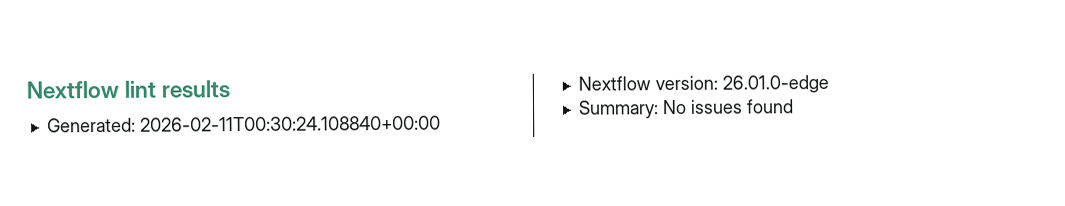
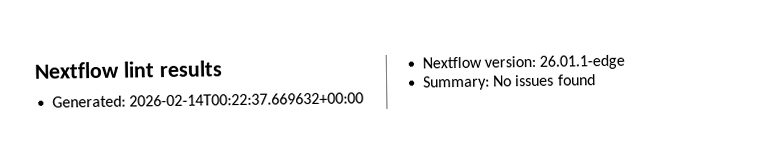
- Generated: 2026-02-11T00:30:24.108840+00:00
+ Generated: 2026-02-14T00:22:37.669632+00:00
- Nextflow version: 26.01.0-edge
+ Nextflow version: 26.01.1-edge

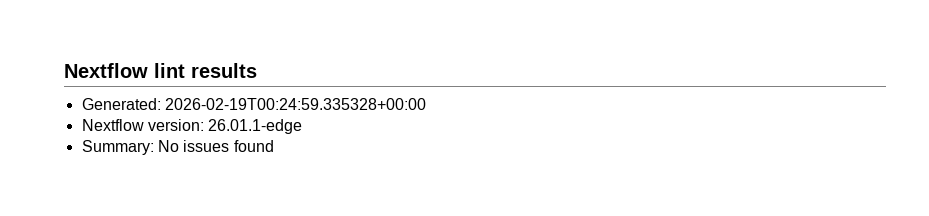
- Generated: 2026-02-14T00:22:37.669632+00:00
+ Generated: 2026-02-19T00:24:59.335328+00:00

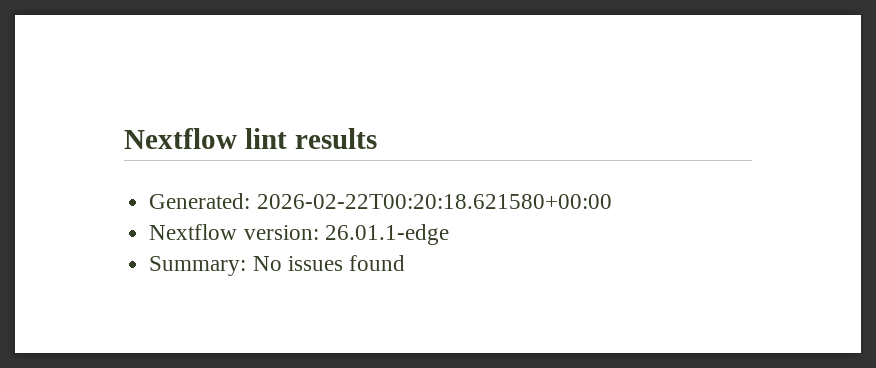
- Generated: 2026-02-19T00:24:59.335328+00:00
+ Generated: 2026-02-22T00:20:18.621580+00:00

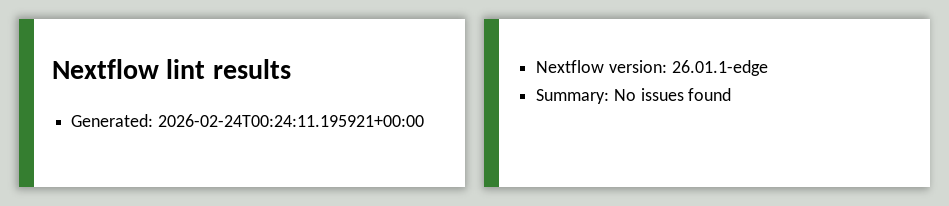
- Generated: 2026-02-22T00:20:18.621580+00:00
+ Generated: 2026-02-24T00:24:11.195921+00:00

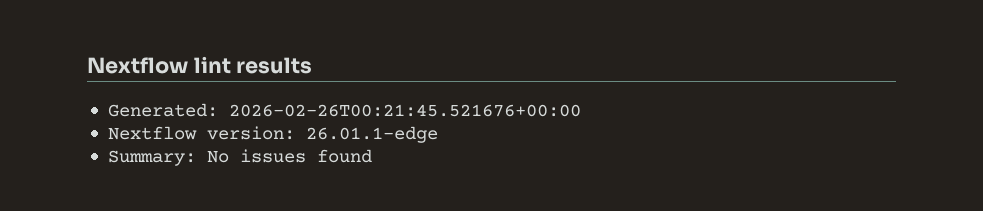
- Generated: 2026-02-24T00:24:11.195921+00:00
+ Generated: 2026-02-26T00:21:45.521676+00:00

